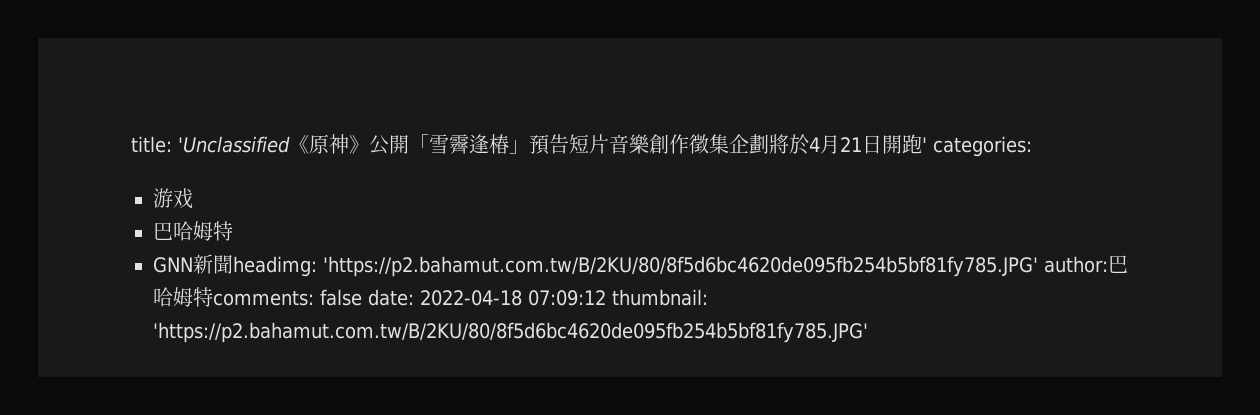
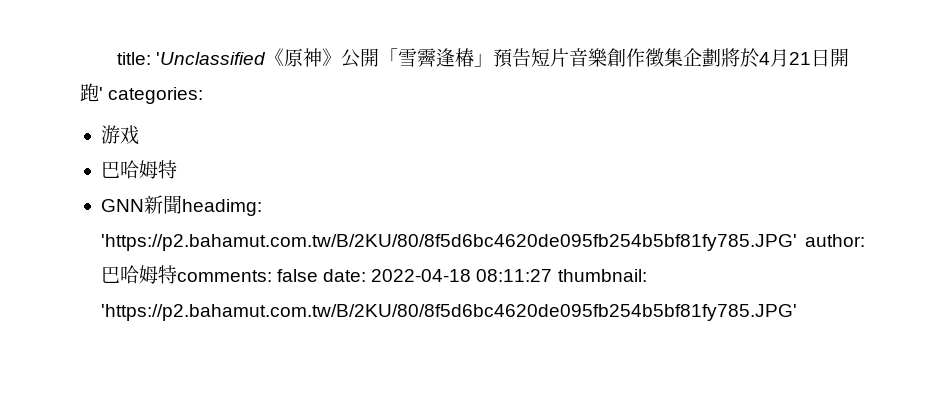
- GNN新聞headimg: 'https://p2.bahamut.com.tw/B/2KU/80/8f5d6bc4620de095fb254b5bf81fy785.JPG' author:巴哈姆特comments: false date: 2022-04-18 07:09:12 thumbnail: 'https://p2.bahamut.com.tw/B/2KU/80/8f5d6bc4620de095fb254b5bf81fy785.JPG'
+ GNN新聞headimg: 'https://p2.bahamut.com.tw/B/2KU/80/8f5d6bc4620de095fb254b5bf81fy785.JPG' author:巴哈姆特comments: false date: 2022-04-18 08:11:27 thumbnail: 'https://p2.bahamut.com.tw/B/2KU/80/8f5d6bc4620de095fb254b5bf81fy785.JPG'

